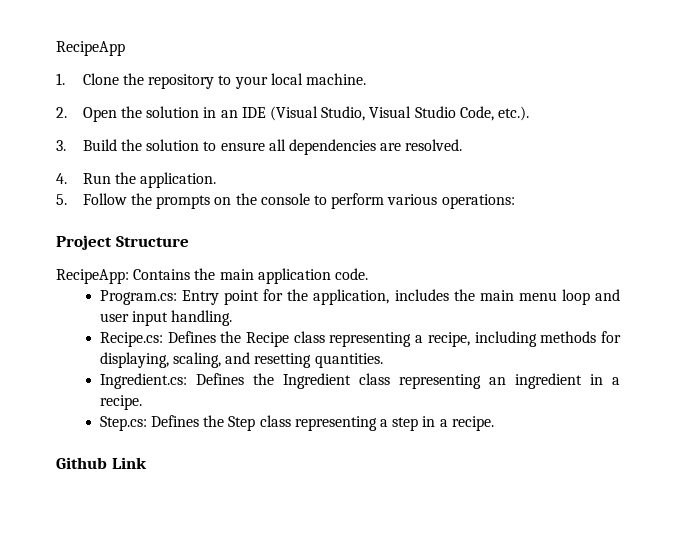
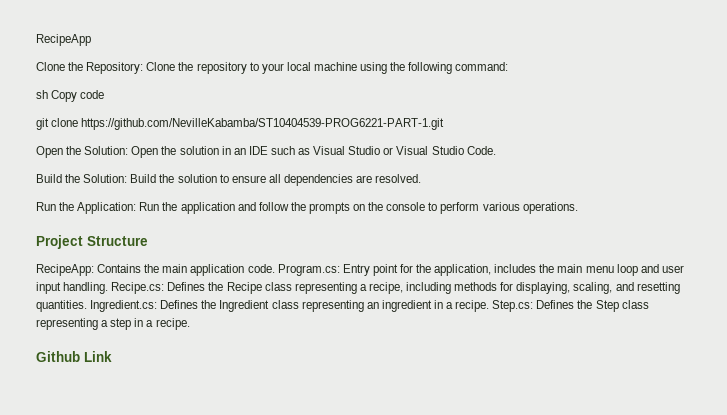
- 1. Clone the repository to your local machine.
- 2. Open the solution in an IDE (Visual Studio, Visual Studio Code, etc.).
- 3. Build the solution to ensure all dependencies are resolved.
+ Clone the Repository: Clone the repository to your local machine using the following command:
+ sh Copy code
+ git clone https://github.com/NevilleKabamba/ST10404539-PROG6221-PART-1.git
+ Open the Solution: Open the solution in an IDE such as Visual Studio or Visual Studio Code.
+ Build the Solution: Build the solution to ensure all dependencies are resolved.
- 4. Run the application.
- 5. Follow the prompts on the console to perform various operations:
+ Run the Application: Run the application and follow the prompts on the console to perform various operations.
- RecipeApp: Contains the main application code.
- Program.cs: Entry point for the application, includes the main menu loop and user input handling.
- Recipe.cs: Defines the Recipe class representing a recipe, including methods for displaying, scaling, and resetting quantities.
- Ingredient.cs: Defines the Ingredient class representing an ingredient in a recipe.
- Step.cs: Defines the Step class representing a step in a recipe.
+ RecipeApp: Contains the main application code. Program.cs: Entry point for the application, includes the main menu loop and user input handling. Recipe.cs: Defines the Recipe class representing a recipe, including methods for displaying, scaling, and resetting quantities. Ingredient.cs: Defines the Ingredient class representing an ingredient in a recipe. Step.cs: Defines the Step class representing a step in a recipe.

